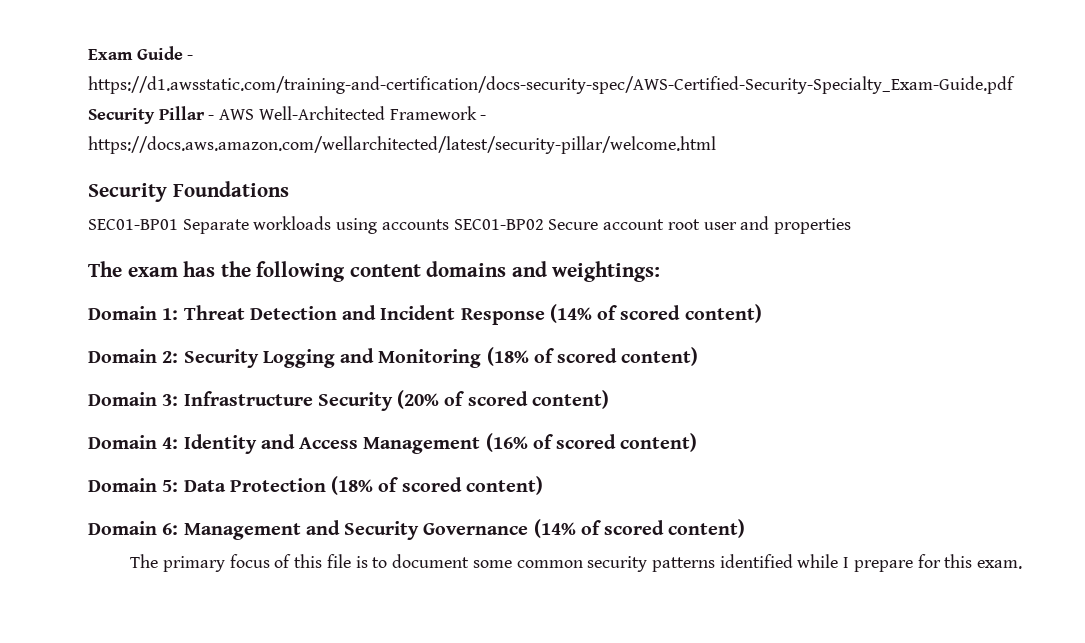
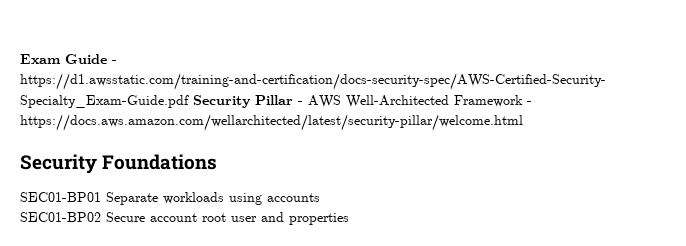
- SEC01-BP01 Separate workloads using accounts SEC01-BP02 Secure account root user and properties
+ SEC01-BP01 Separate workloads using accounts
+ SEC01-BP02 Secure account root user and properties
- The exam has the following content domains and weightings:
- Domain 1: Threat Detection and Incident Response (14% of scored content)
- Domain 2: Security Logging and Monitoring (18% of scored content)
- Domain 3: Infrastructure Security (20% of scored content)
- Domain 4: Identity and Access Management (16% of scored content)
- Domain 5: Data Protection (18% of scored content)
- Domain 6: Management and Security Governance (14% of scored content)
- The primary focus of this file is to document some common security patterns identified while I prepare for this exam.

